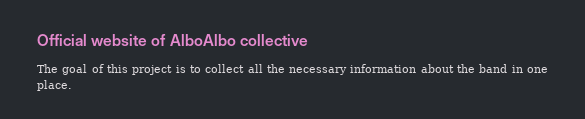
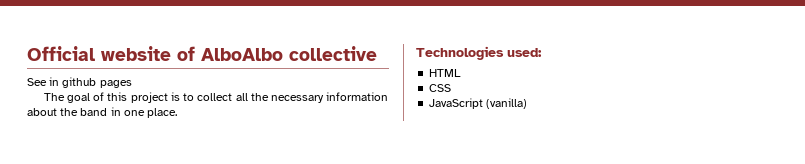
+ See in github pages
+ Technologies used:
+ HTML
+ CSS
+ JavaScript (vanilla)

